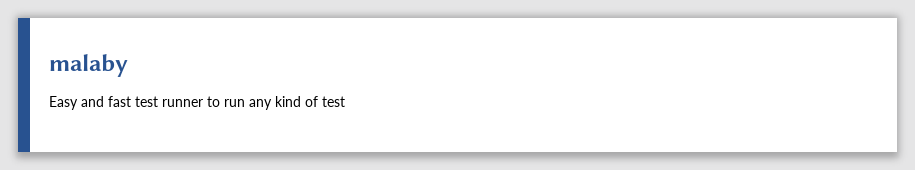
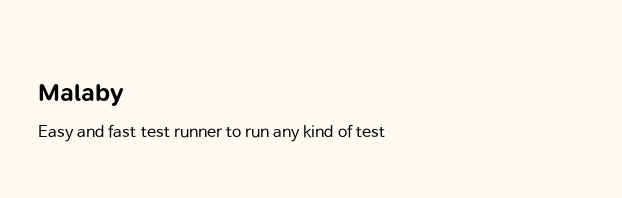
- malaby
+ Malaby

